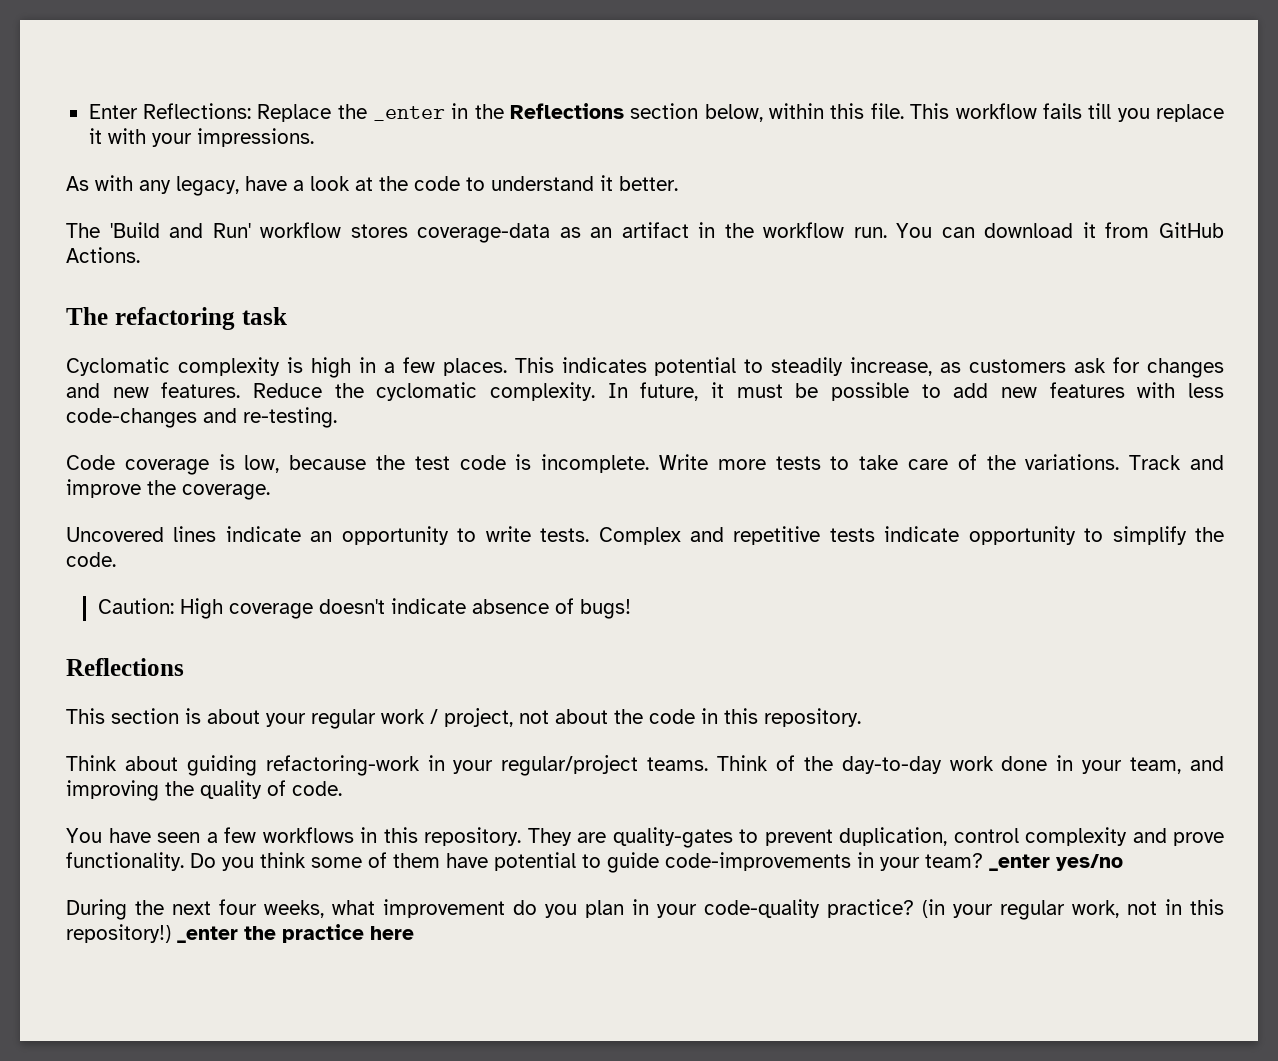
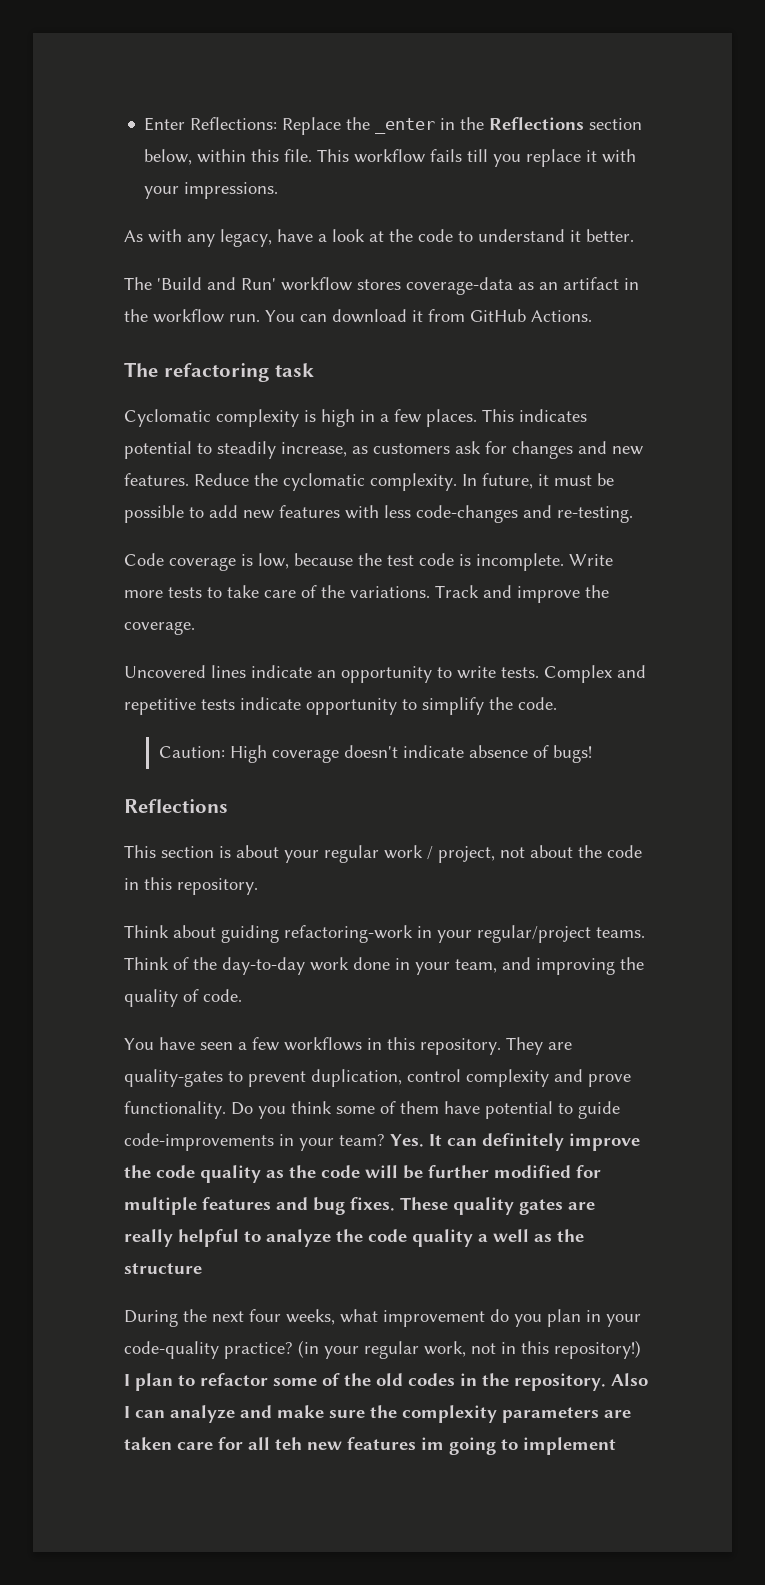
- _enter yes/no
+ Yes. It can definitely improve the code quality as the code will be further modified for multiple features and bug fixes. These quality gates are really helpful to analyze the code quality a well as the structure
- _enter the practice here
+ I plan to refactor some of the old codes in the repository. Also I can analyze and make sure the complexity parameters are taken care for all teh new features im going to implement

